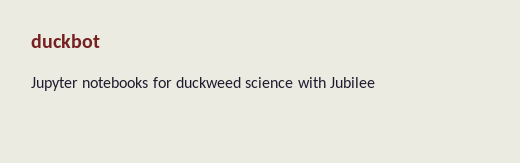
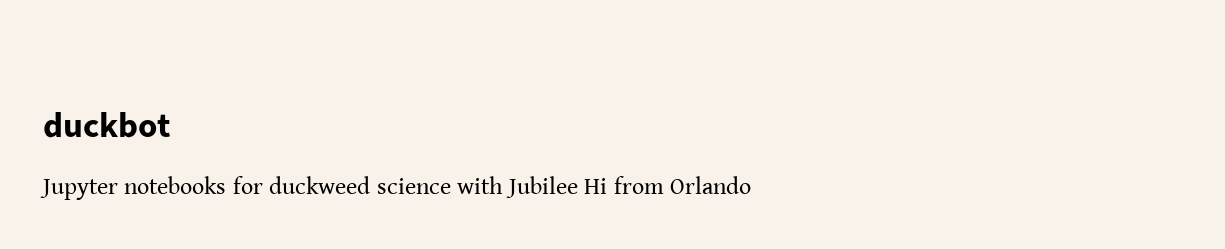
- Jupyter notebooks for duckweed science with Jubilee
+ Jupyter notebooks for duckweed science with Jubilee Hi from Orlando

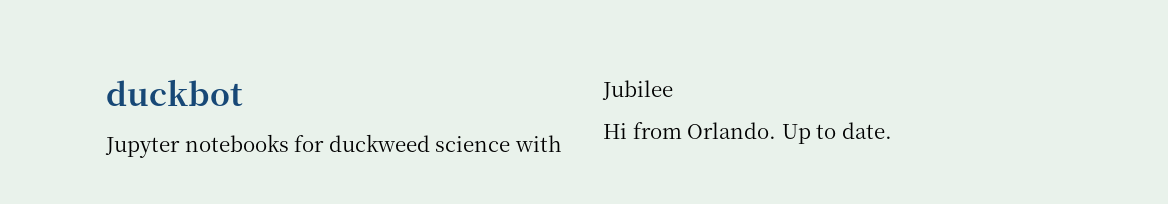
- Jupyter notebooks for duckweed science with Jubilee Hi from Orlando
+ Jupyter notebooks for duckweed science with Jubilee
+ Hi from Orlando. Up to date.

